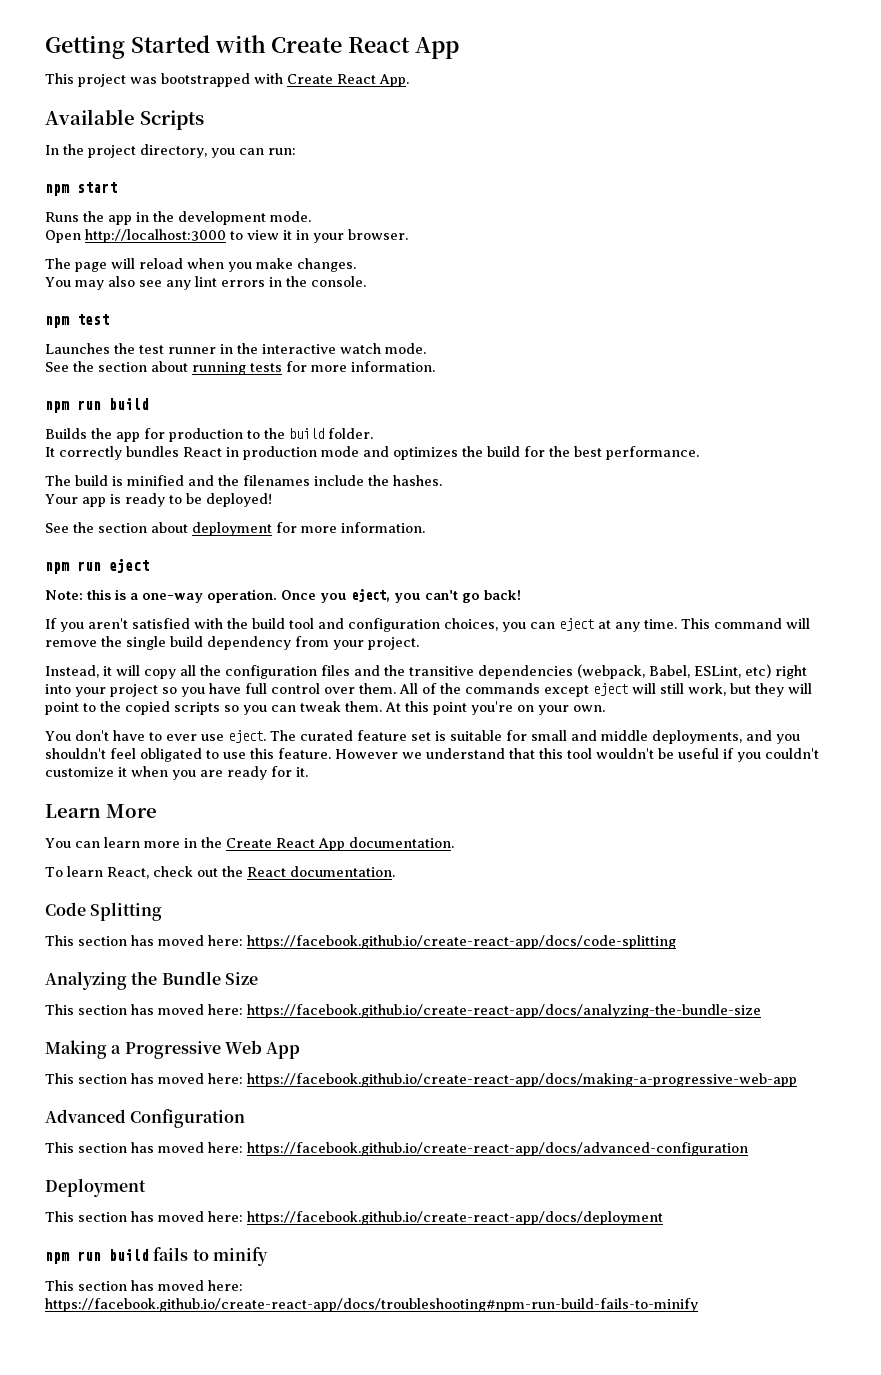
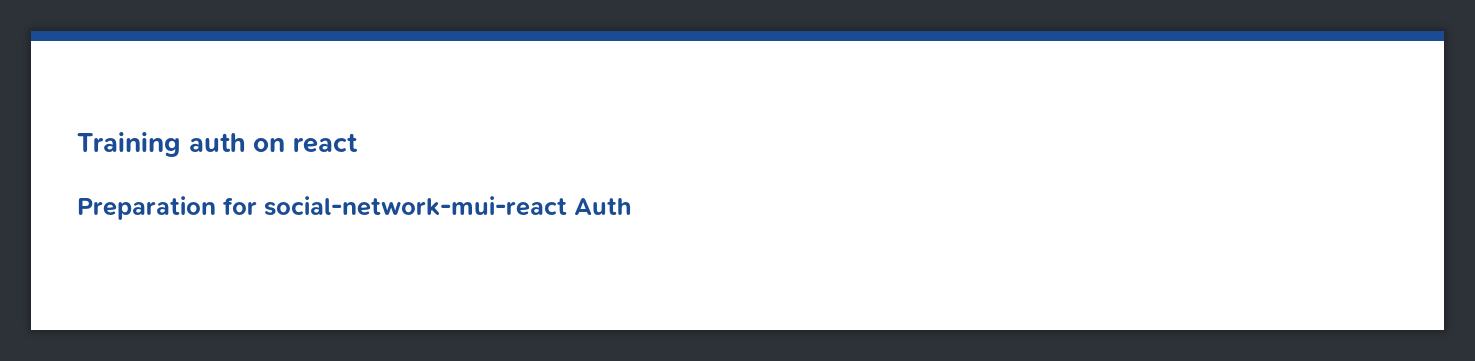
- Getting Started with Create React App
- This project was bootstrapped with Create React App.
- Available Scripts
- In the project directory, you can run:
- npm start
- Runs the app in the development mode.
- Open http://localhost:3000 to view it in your browser.
- The page will reload when you make changes.
- You may also see any lint errors in the console.
- npm test
- Launches the test runner in the interactive watch mode.
- See the section about running tests for more information.
- npm run build
- Builds the app for production to the build folder.
- It correctly bundles React in production mode and optimizes the build for the best performance.
- The build is minified and the filenames include the hashes.
- Your app is ready to be deployed!
- See the section about deployment for more information.
- npm run eject
- Note: this is a one-way operation. Once you eject, you can't go back!
- If you aren't satisfied with the build tool and configuration choices, you can eject at any time. This command will remove the single build dependency from your project.
- Instead, it will copy all the configuration files and the transitive dependencies (webpack, Babel, ESLint, etc) right into your project so you have full control over them. All of the commands except eject will still work, but they will point to the copied scripts so you can tweak them. At this point you're on your own.
- You don't have to ever use eject. The curated feature set is suitable for small and middle deployments, and you shouldn't feel obligated to use this feature. However we understand that this tool wouldn't be useful if you couldn't customize it when you are ready for it.
- Learn More
- You can learn more in the Create React App documentation.
- To learn React, check out the React documentation.
- Code Splitting
- This section has moved here: https://facebook.github.io/create-react-app/docs/code-splitting
- Analyzing the Bundle Size
- This section has moved here: https://facebook.github.io/create-react-app/docs/analyzing-the-bundle-size
- Making a Progressive Web App
- This section has moved here: https://facebook.github.io/create-react-app/docs/making-a-progressive-web-app
- Advanced Configuration
- This section has moved here: https://facebook.github.io/create-react-app/docs/advanced-configuration
- Deployment
- This section has moved here: https://facebook.github.io/create-react-app/docs/deployment
- npm run build fails to minify
- This section has moved here: https://facebook.github.io/create-react-app/docs/troubleshooting#npm-run-build-fails-to-minify
+ Training auth on react
+ Preparation for social-network-mui-react Auth

